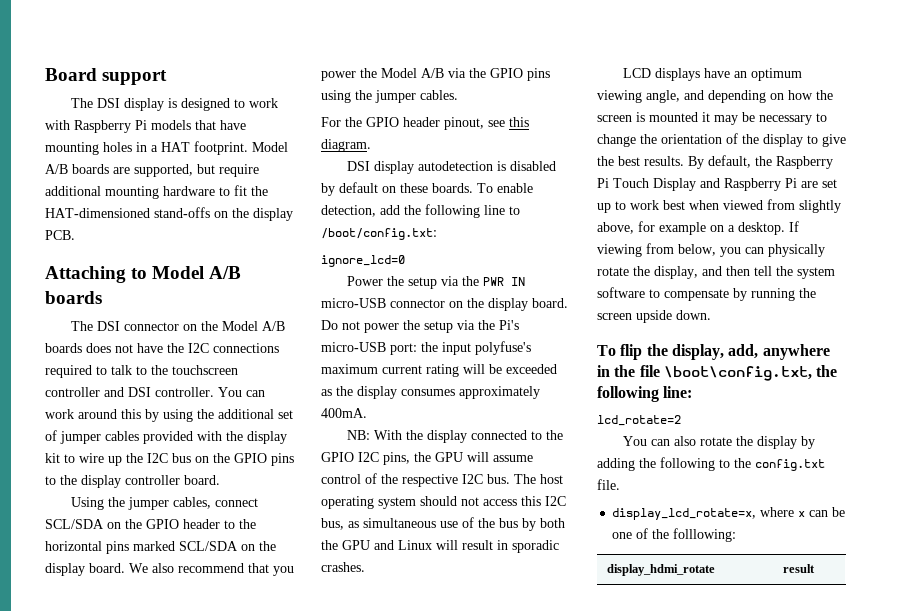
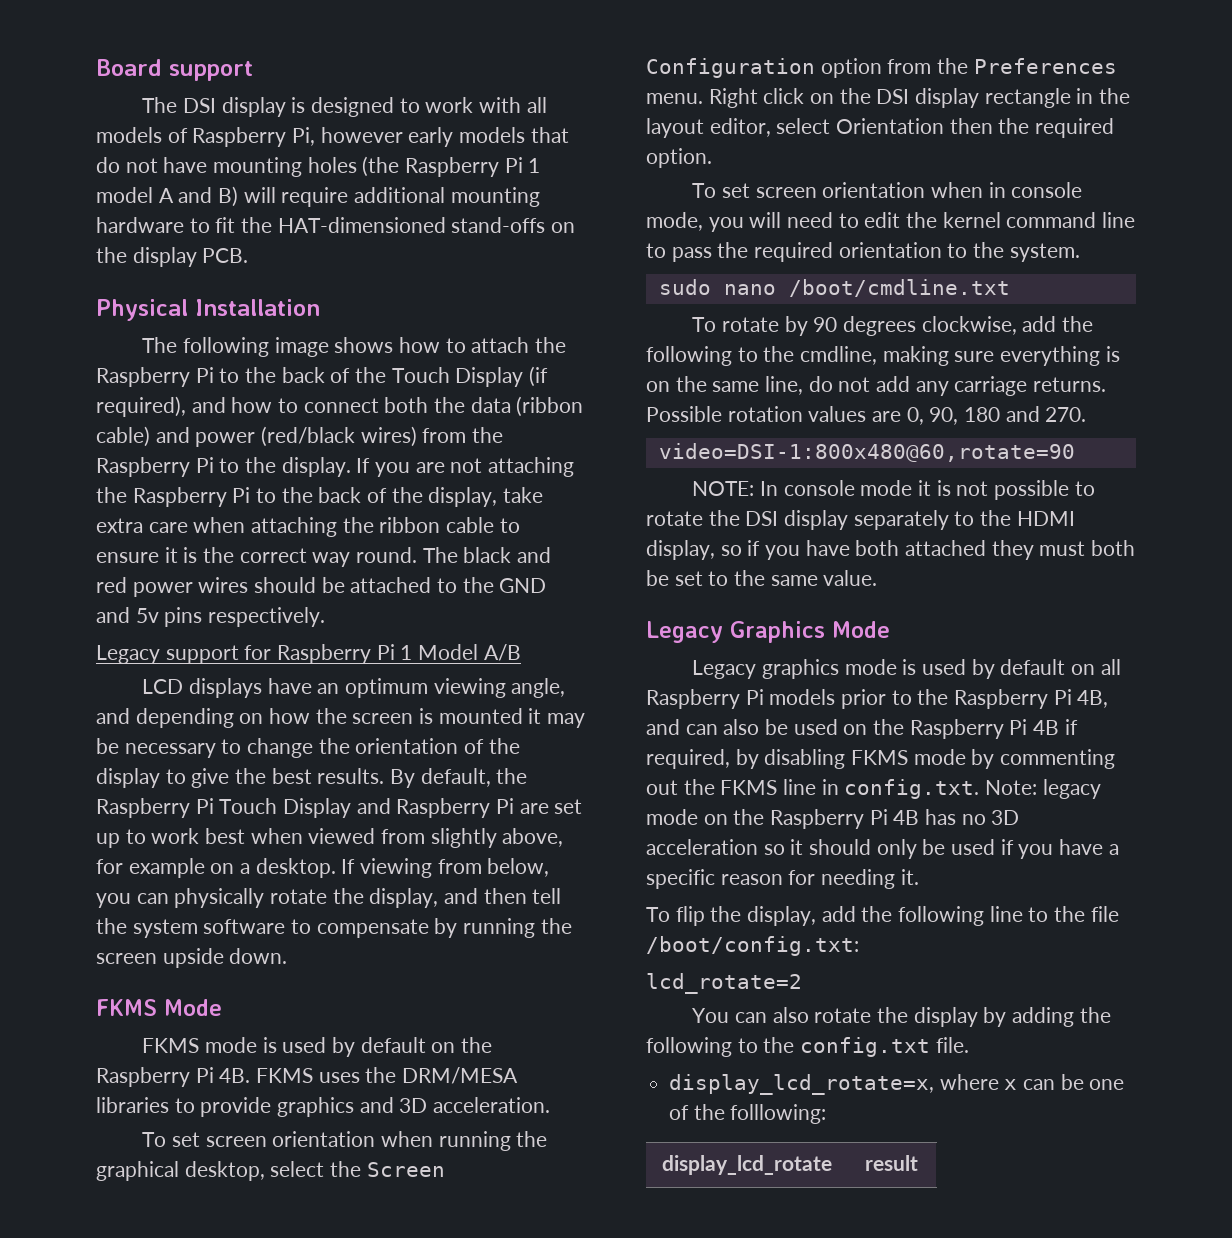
- The DSI display is designed to work with Raspberry Pi models that have mounting holes in a HAT footprint. Model A/B boards are supported, but require additional mounting hardware to fit the HAT-dimensioned stand-offs on the display PCB.
+ The DSI display is designed to work with all models of Raspberry Pi, however early models that do not have mounting holes (the Raspberry Pi 1 model A and B) will require additional mounting hardware to fit the HAT-dimensioned stand-offs on the display PCB.
- Attaching to Model A/B boards
- The DSI connector on the Model A/B boards does not have the I2C connections required to talk to the touchscreen controller and DSI controller. You can work around this by using the additional set of jumper cables provided with the display kit to wire up the I2C bus on the GPIO pins to the display controller board.
- Using the jumper cables, connect SCL/SDA on the GPIO header to the horizontal pins marked SCL/SDA on the display board. We also recommend that you power the Model A/B via the GPIO pins using the jumper cables.
- For the GPIO header pinout, see this diagram.
- DSI display autodetection is disabled by default on these boards. To enable detection, add the following line to /boot/config.txt:
- ignore_lcd=0
- Power the setup via the PWR IN micro-USB connector on the display board. Do not power the setup via the Pi's micro-USB port: the input polyfuse's maximum current rating will be exceeded as the display consumes approximately 400mA.
- NB: With the display connected to the GPIO I2C pins, the GPU will assume control of the respective I2C bus. The host operating system should not access this I2C bus, as simultaneous use of the bus by both the GPU and Linux will result in sporadic crashes.
+ Physical Installation
+ The following image shows how to attach the Raspberry Pi to the back of the Touch Display (if required), and how to connect both the data (ribbon cable) and power (red/black wires) from the Raspberry Pi to the display. If you are not attaching the Raspberry Pi to the back of the display, take extra care when attaching the ribbon cable to ensure it is the correct way round. The black and red power wires should be attached to the GND and 5v pins respectively.
+ Legacy support for Raspberry Pi 1 Model A/B
- To flip the display, add, anywhere in the file \boot\config.txt, the following line:
+ FKMS Mode
+ FKMS mode is used by default on the Raspberry Pi 4B. FKMS uses the DRM/MESA libraries to provide graphics and 3D acceleration.
+ To set screen orientation when running the graphical desktop, select the Screen Configuration option from the Preferences menu. Right click on the DSI display rectangle in the layout editor, select Orientation then the required option.
+ To set screen orientation when in console mode, you will need to edit the kernel command line to pass the required orientation to the system.
+ sudo nano /boot/cmdline.txt
+ To rotate by 90 degrees clockwise, add the following to the cmdline, making sure everything is on the same line, do not add any carriage returns. Possible rotation values are 0, 90, 180 and 270.
+ video=DSI-1:800x480@60,rotate=90
+ NOTE: In console mode it is not possible to rotate the DSI display separately to the HDMI display, so if you have both attached they must both be set to the same value.
+ Legacy Graphics Mode
+ Legacy graphics mode is used by default on all Raspberry Pi models prior to the Raspberry Pi 4B, and can also be used on the Raspberry Pi 4B if required, by disabling FKMS mode by commenting out the FKMS line in config.txt. Note: legacy mode on the Raspberry Pi 4B has no 3D acceleration so it should only be used if you have a specific reason for needing it.
+ To flip the display, add the following line to the file /boot/config.txt:
- display_hdmi_rotate | result
+ display_lcd_rotate | result

